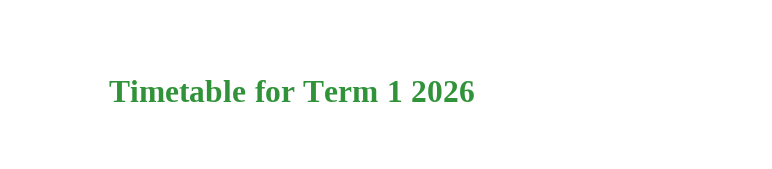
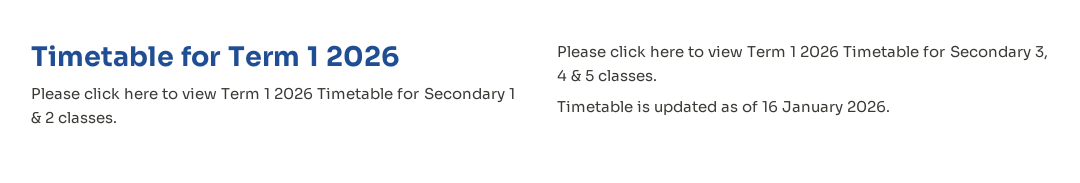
+ Please click here to view Term 1 2026 Timetable for Secondary 1 & 2 classes.
+ Please click here to view Term 1 2026 Timetable for Secondary 3, 4 & 5 classes.
+ Timetable is updated as of 16 January 2026.

